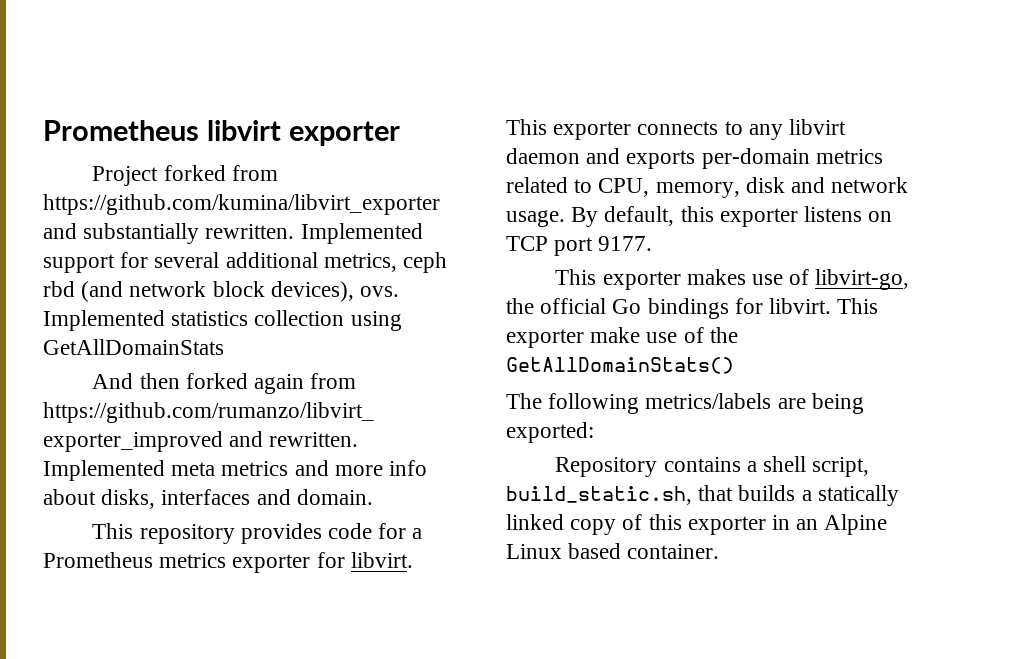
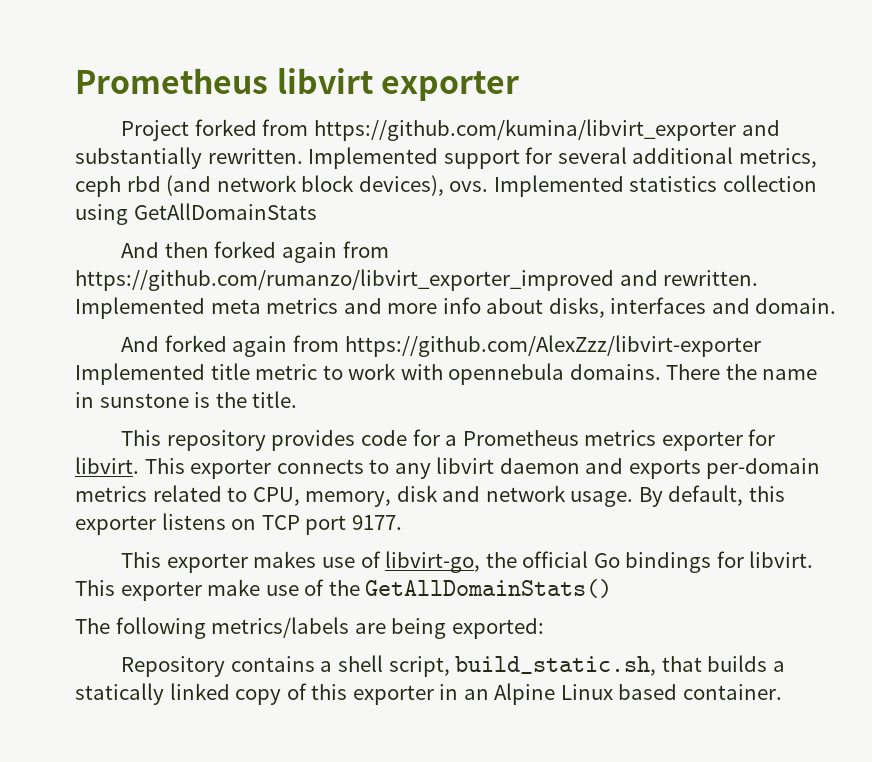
+ And forked again from https://github.com/AlexZzz/libvirt-exporter Implemented title metric to work with opennebula domains. There the name in sunstone is the title.

